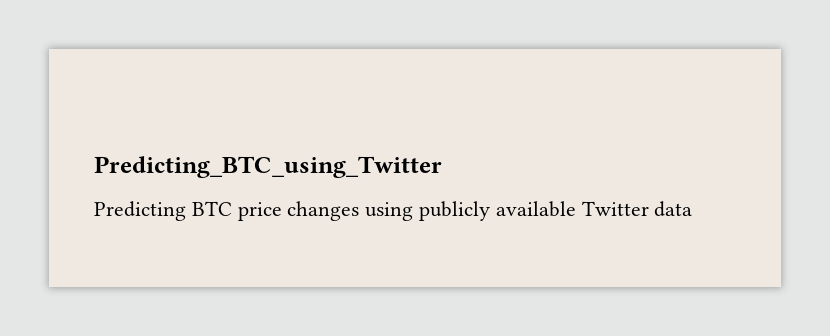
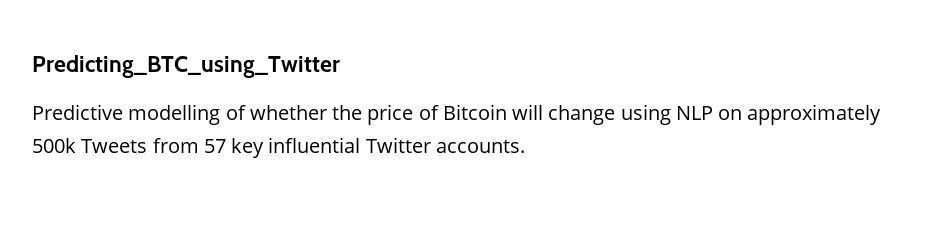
- Predicting BTC price changes using publicly available Twitter data
+ Predictive modelling of whether the price of Bitcoin will change using NLP on approximately 500k Tweets from 57 key influential Twitter accounts.

